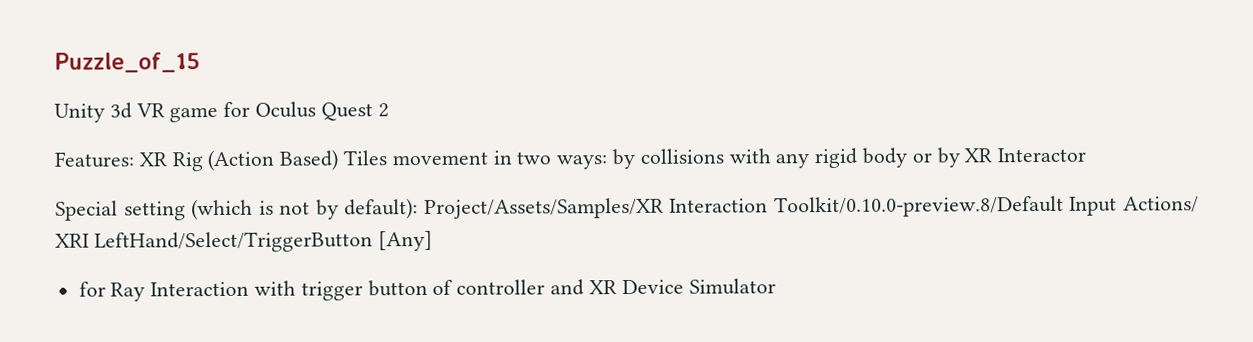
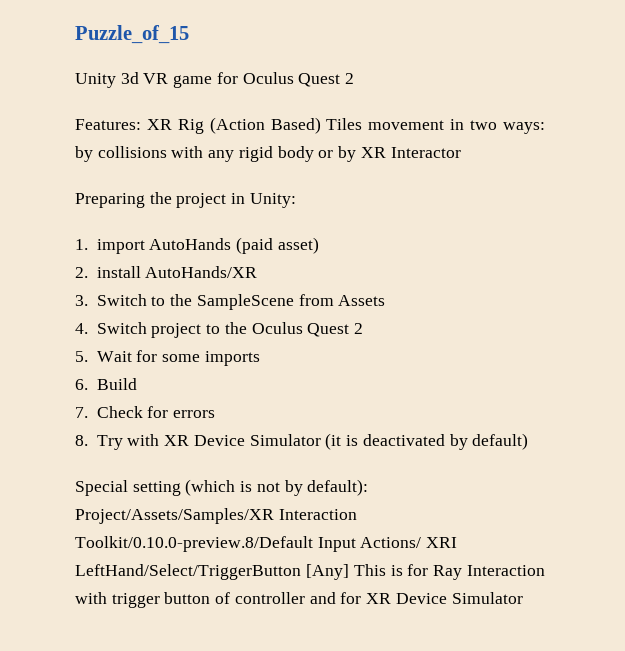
+ Preparing the project in Unity:
+ 1. import AutoHands (paid asset)
+ 2. install AutoHands/XR
+ 3. Switch to the SampleScene from Assets
+ 4. Switch project to the Oculus Quest 2
+ 5. Wait for some imports
+ 6. Build
+ 7. Check for errors
+ 8. Try with XR Device Simulator (it is deactivated by default)
- Special setting (which is not by default): Project/Assets/Samples/XR Interaction Toolkit/0.10.0-preview.8/Default Input Actions/ XRI LeftHand/Select/TriggerButton [Any]
- for Ray Interaction with trigger button of controller and XR Device Simulator
+ Special setting (which is not by default): Project/Assets/Samples/XR Interaction Toolkit/0.10.0-preview.8/Default Input Actions/ XRI LeftHand/Select/TriggerButton [Any] This is for Ray Interaction with trigger button of controller and for XR Device Simulator

